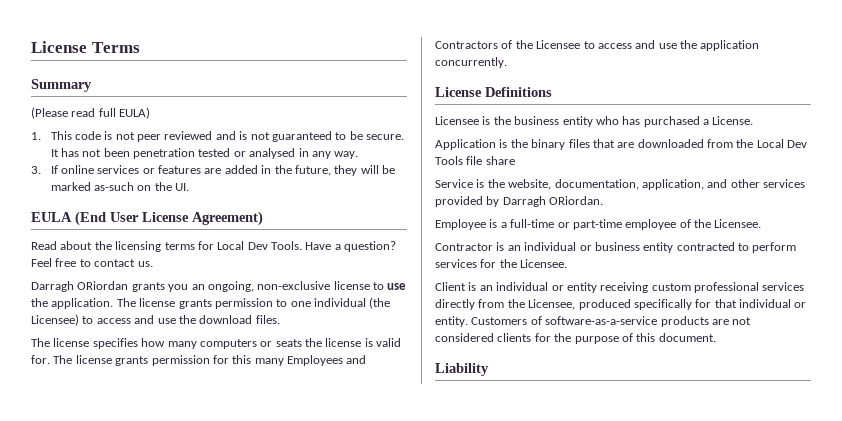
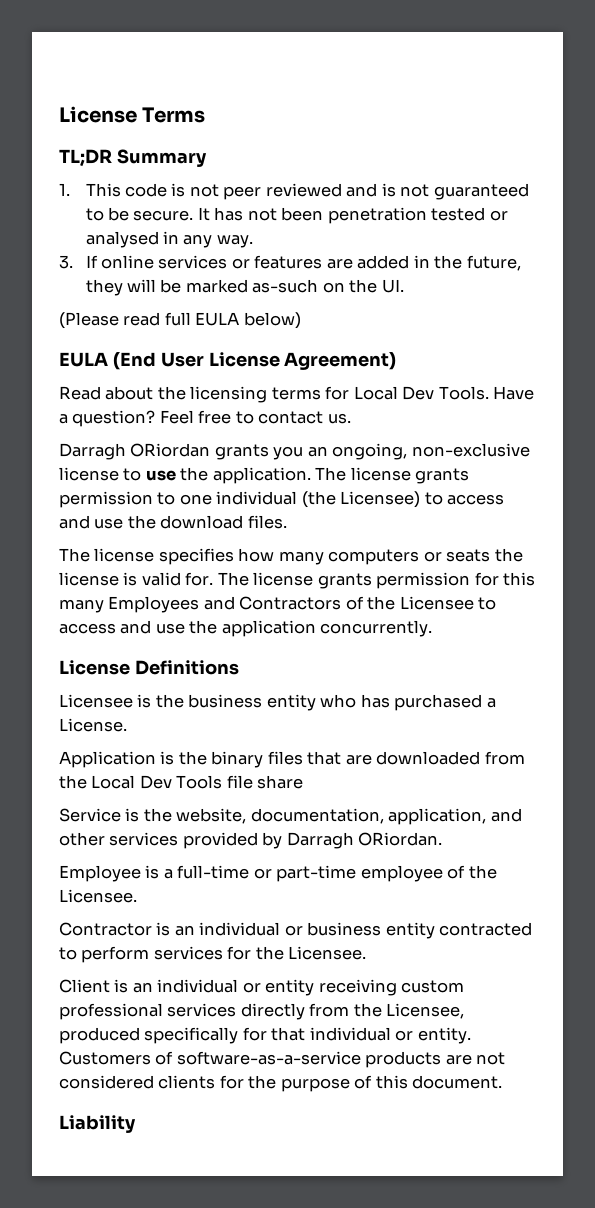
- Summary
+ TL;DR Summary
- (Please read full EULA)
+ (Please read full EULA below)

